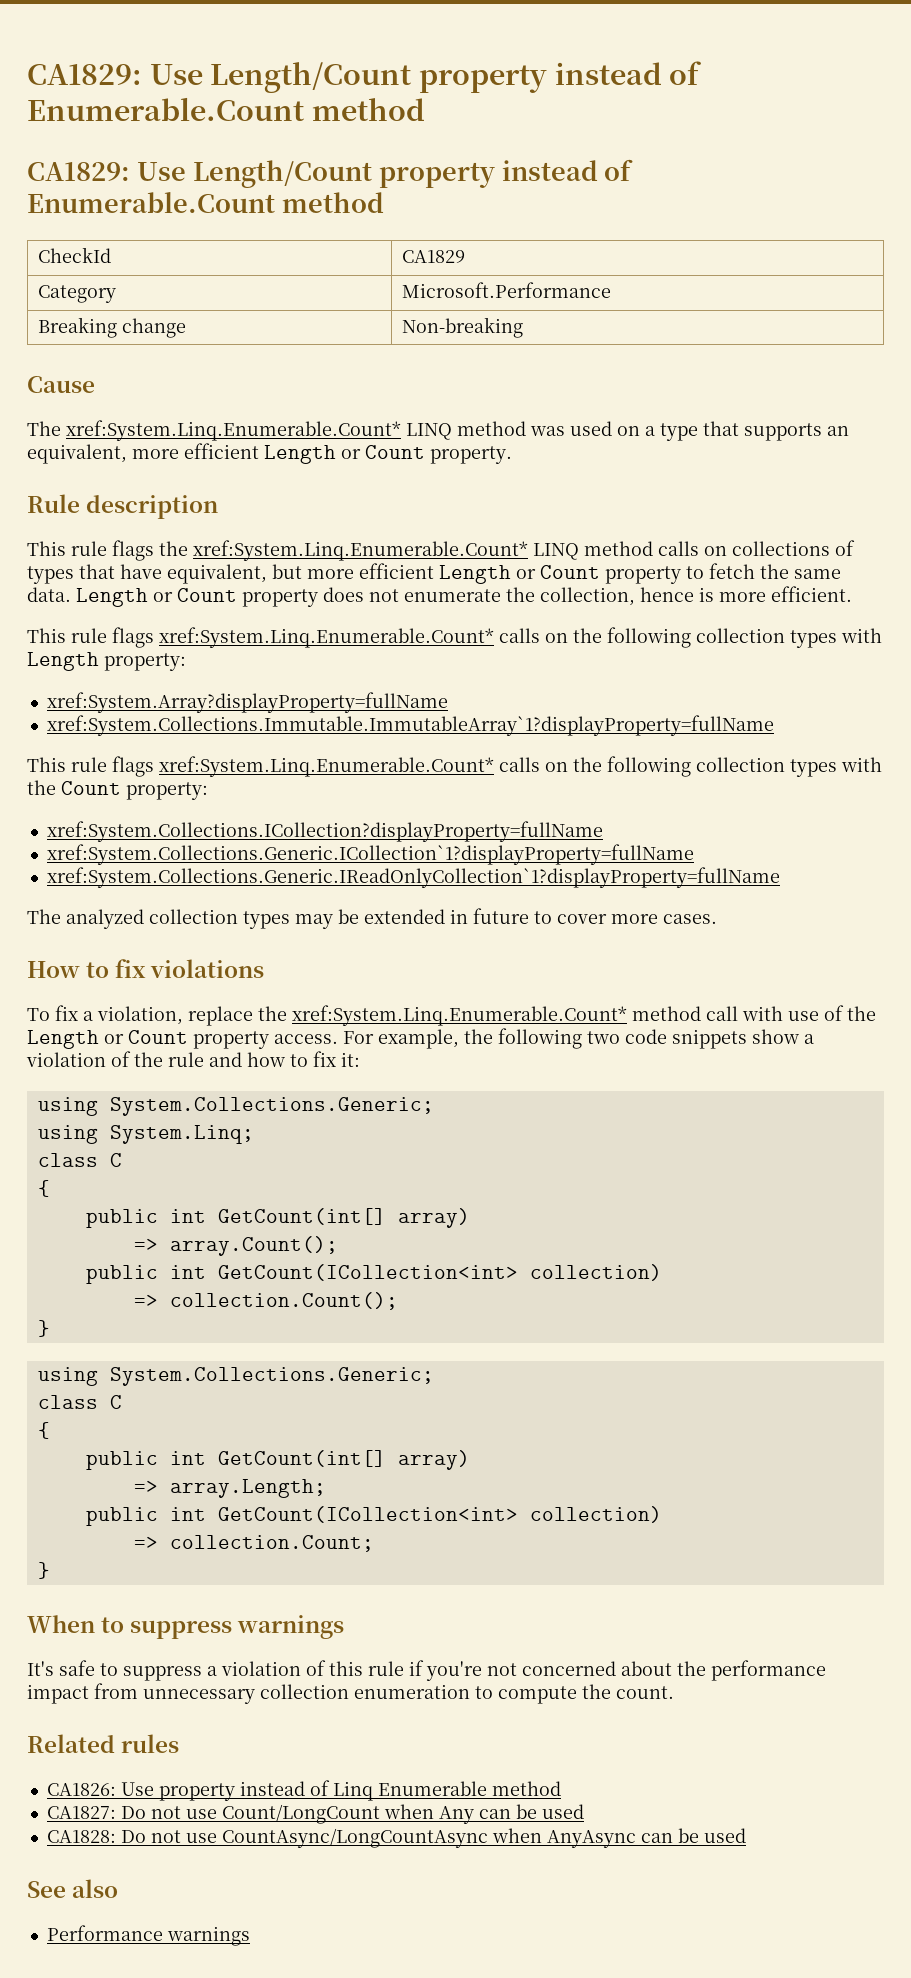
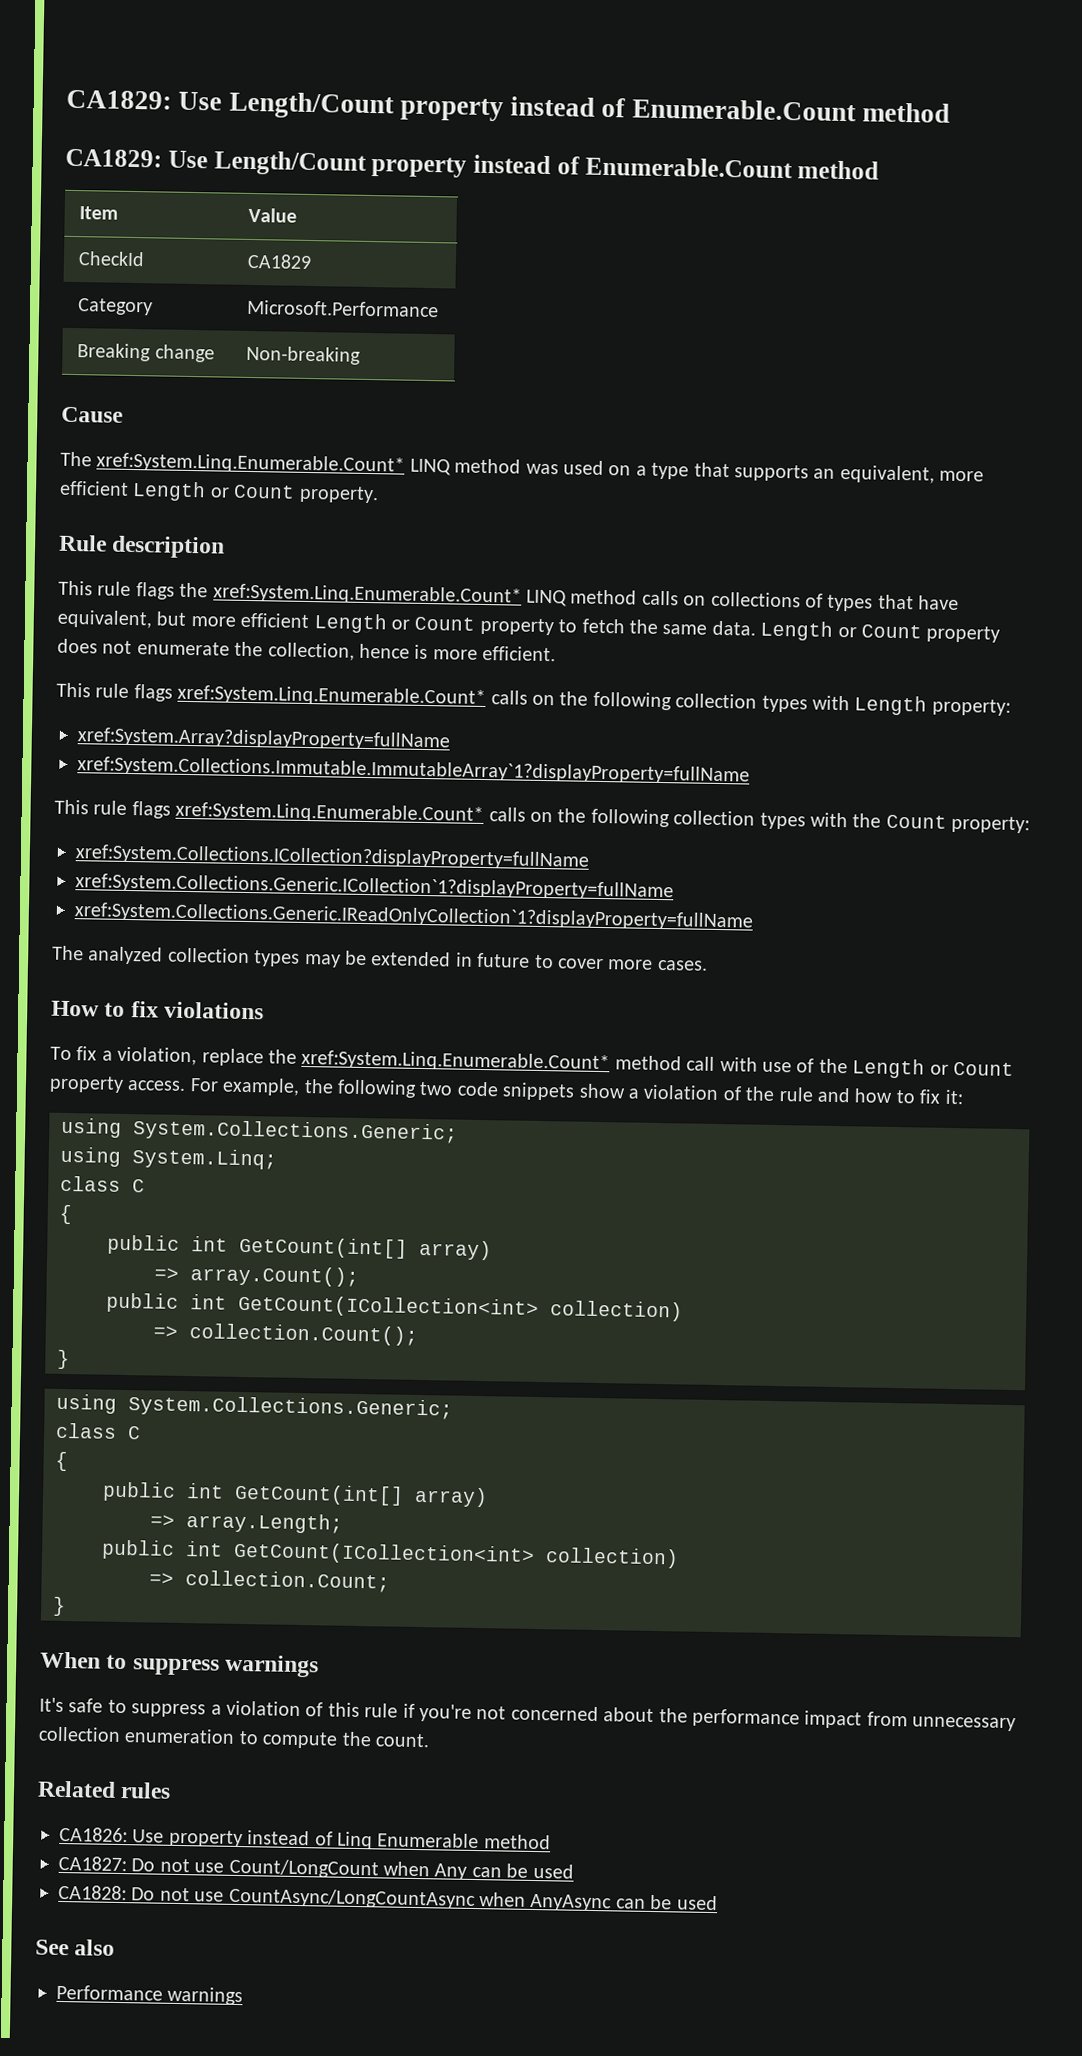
+ Item | Value

